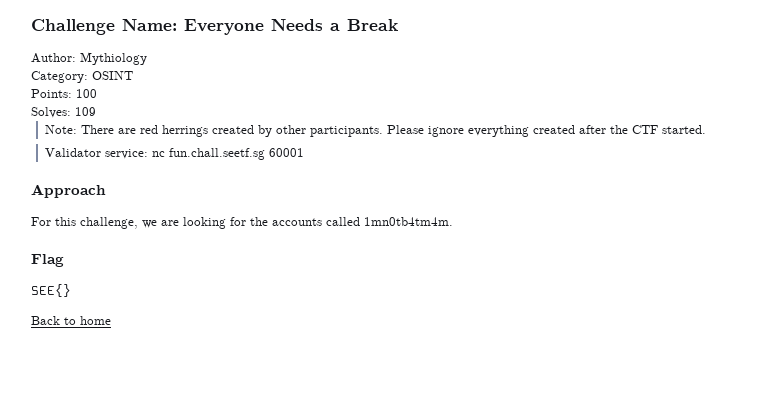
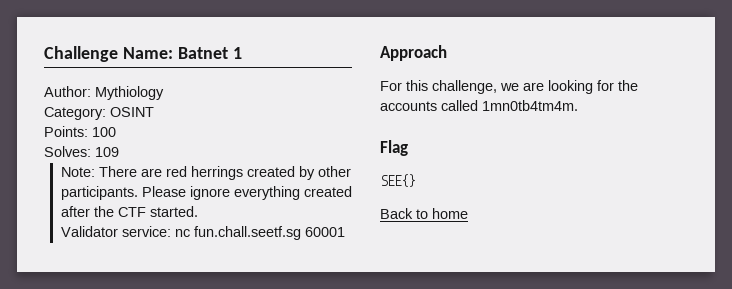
- Challenge Name: Everyone Needs a Break
+ Challenge Name: Batnet 1

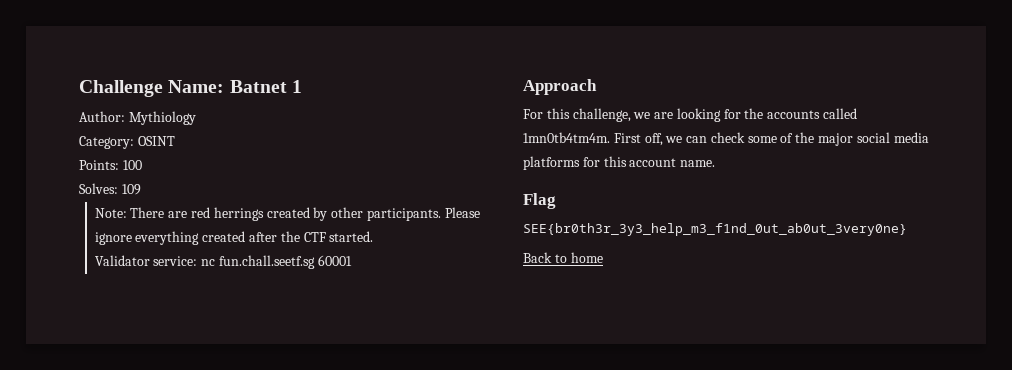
+ First off, we can check some of the major social media platforms for this account name.
- SEE{}
+ SEE{br0th3r_3y3_help_m3_f1nd_0ut_ab0ut_3very0ne}

